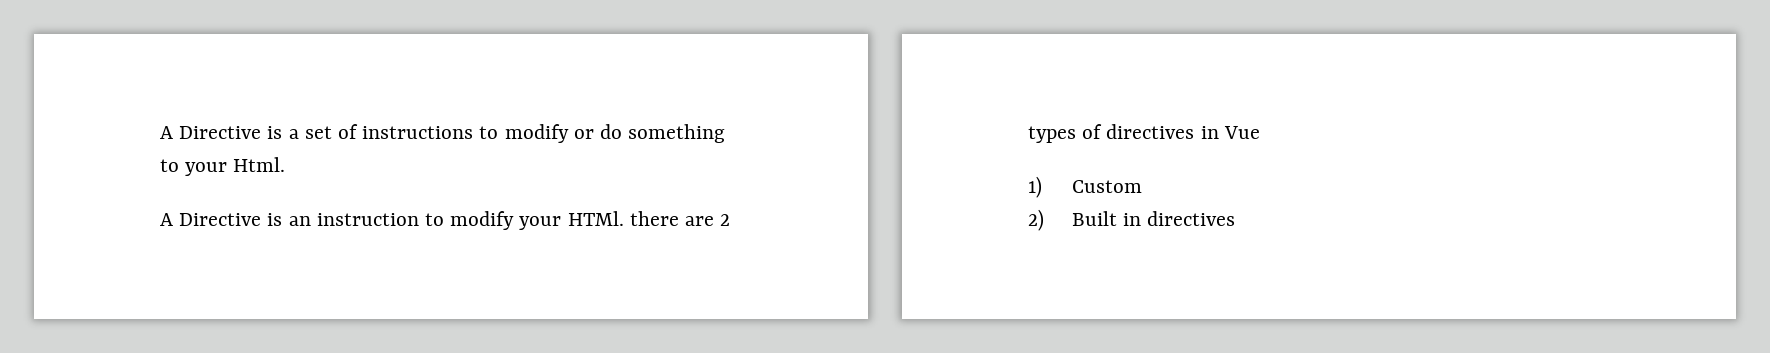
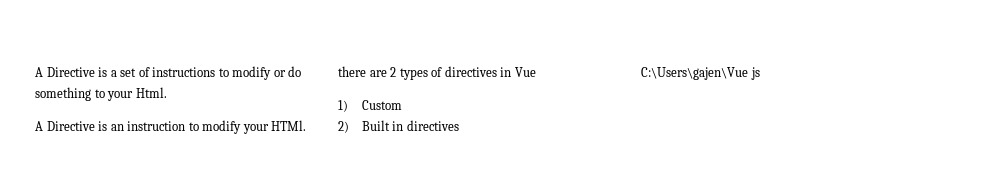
+ C:\Users\gajen\Vue js

